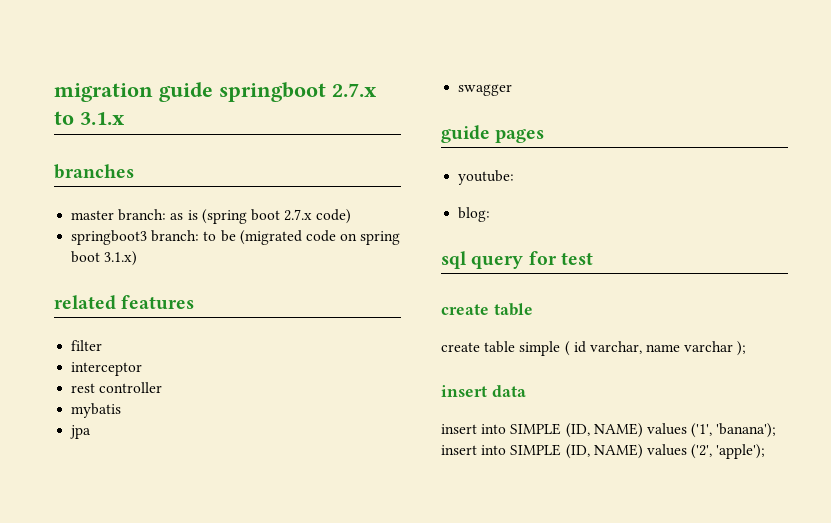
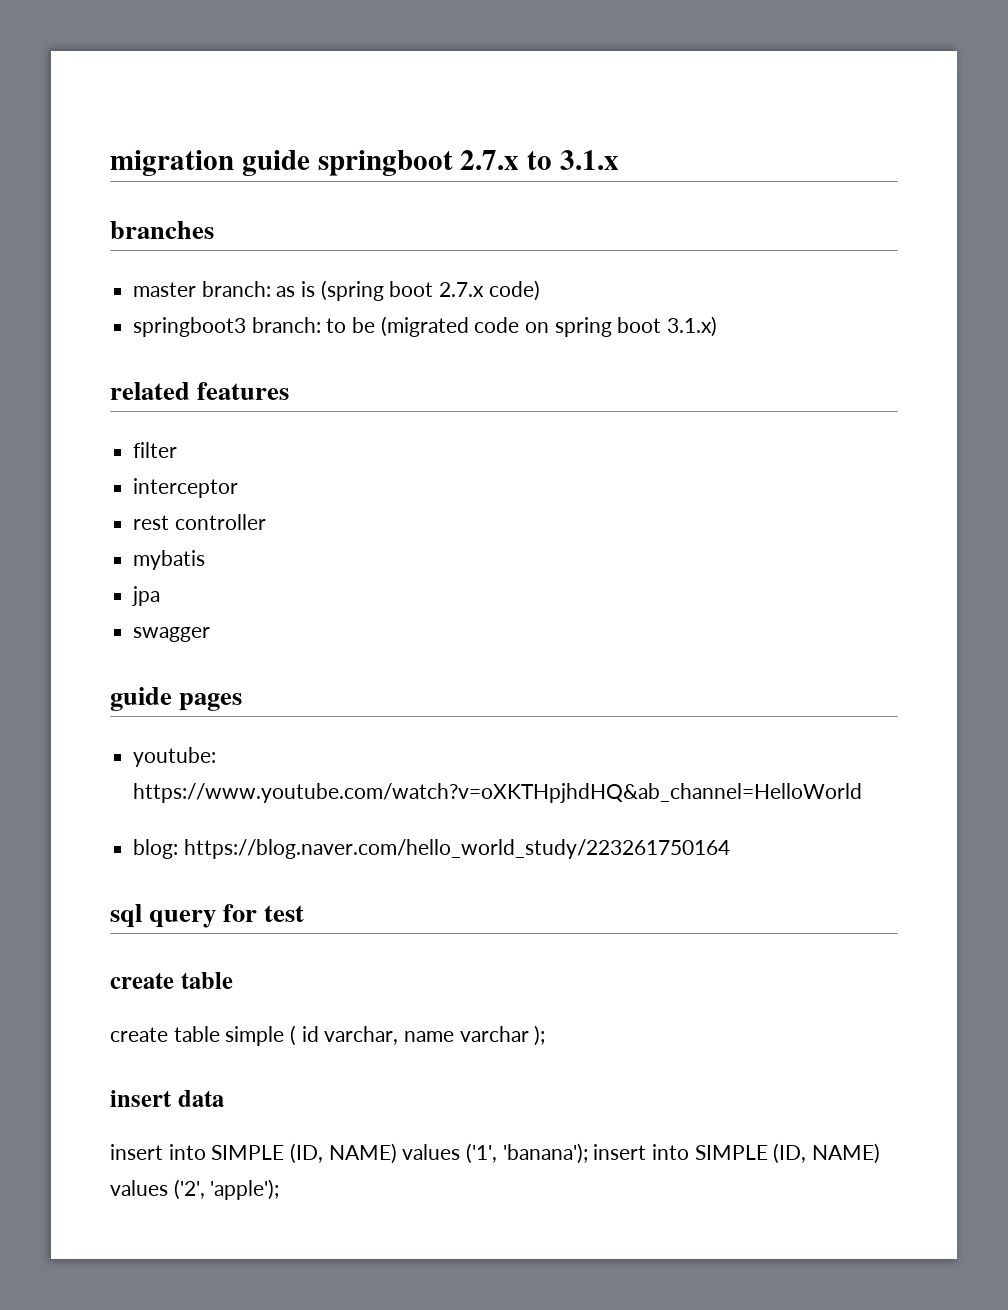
- youtube:
+ youtube: https://www.youtube.com/watch?v=oXKTHpjhdHQ&ab_channel=HelloWorld
- blog:
+ blog: https://blog.naver.com/hello_world_study/223261750164

